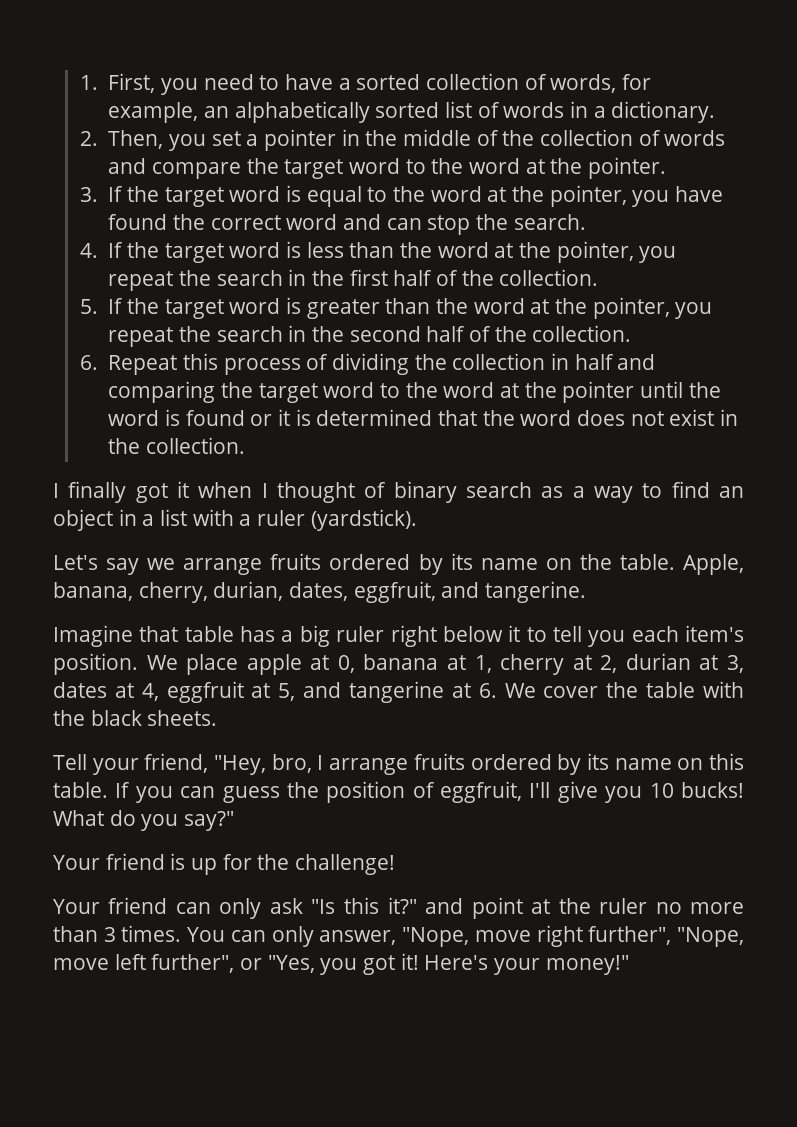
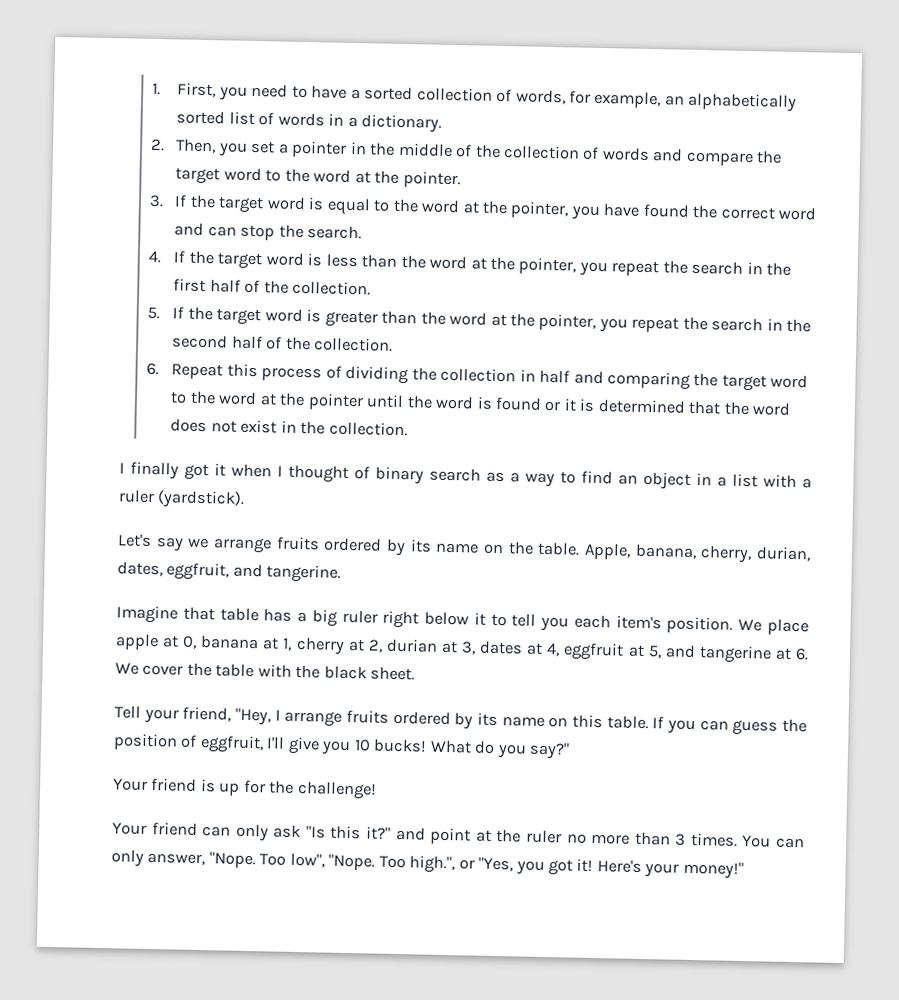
- We place apple at 0, banana at 1, cherry at 2, durian at 3, dates at 4, eggfruit at 5, and tangerine at 6. We cover the table with the black sheets.
+ We place apple at 0, banana at 1, cherry at 2, durian at 3, dates at 4, eggfruit at 5, and tangerine at 6. We cover the table with the black sheet.
- Tell your friend, "Hey, bro, I arrange fruits ordered by its name on this table.
+ Tell your friend, "Hey, I arrange fruits ordered by its name on this table.
- You can only answer, "Nope, move right further", "Nope, move left further", or "Yes, you got it!
+ You can only answer, "Nope. Too low", "Nope. Too high.", or "Yes, you got it!

